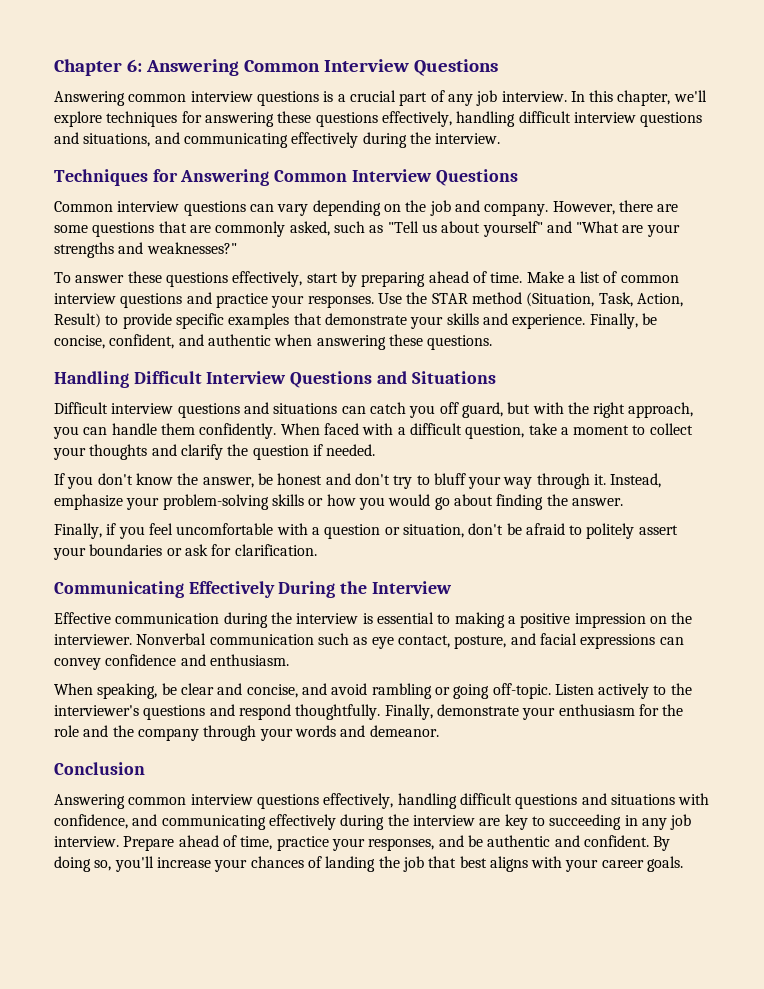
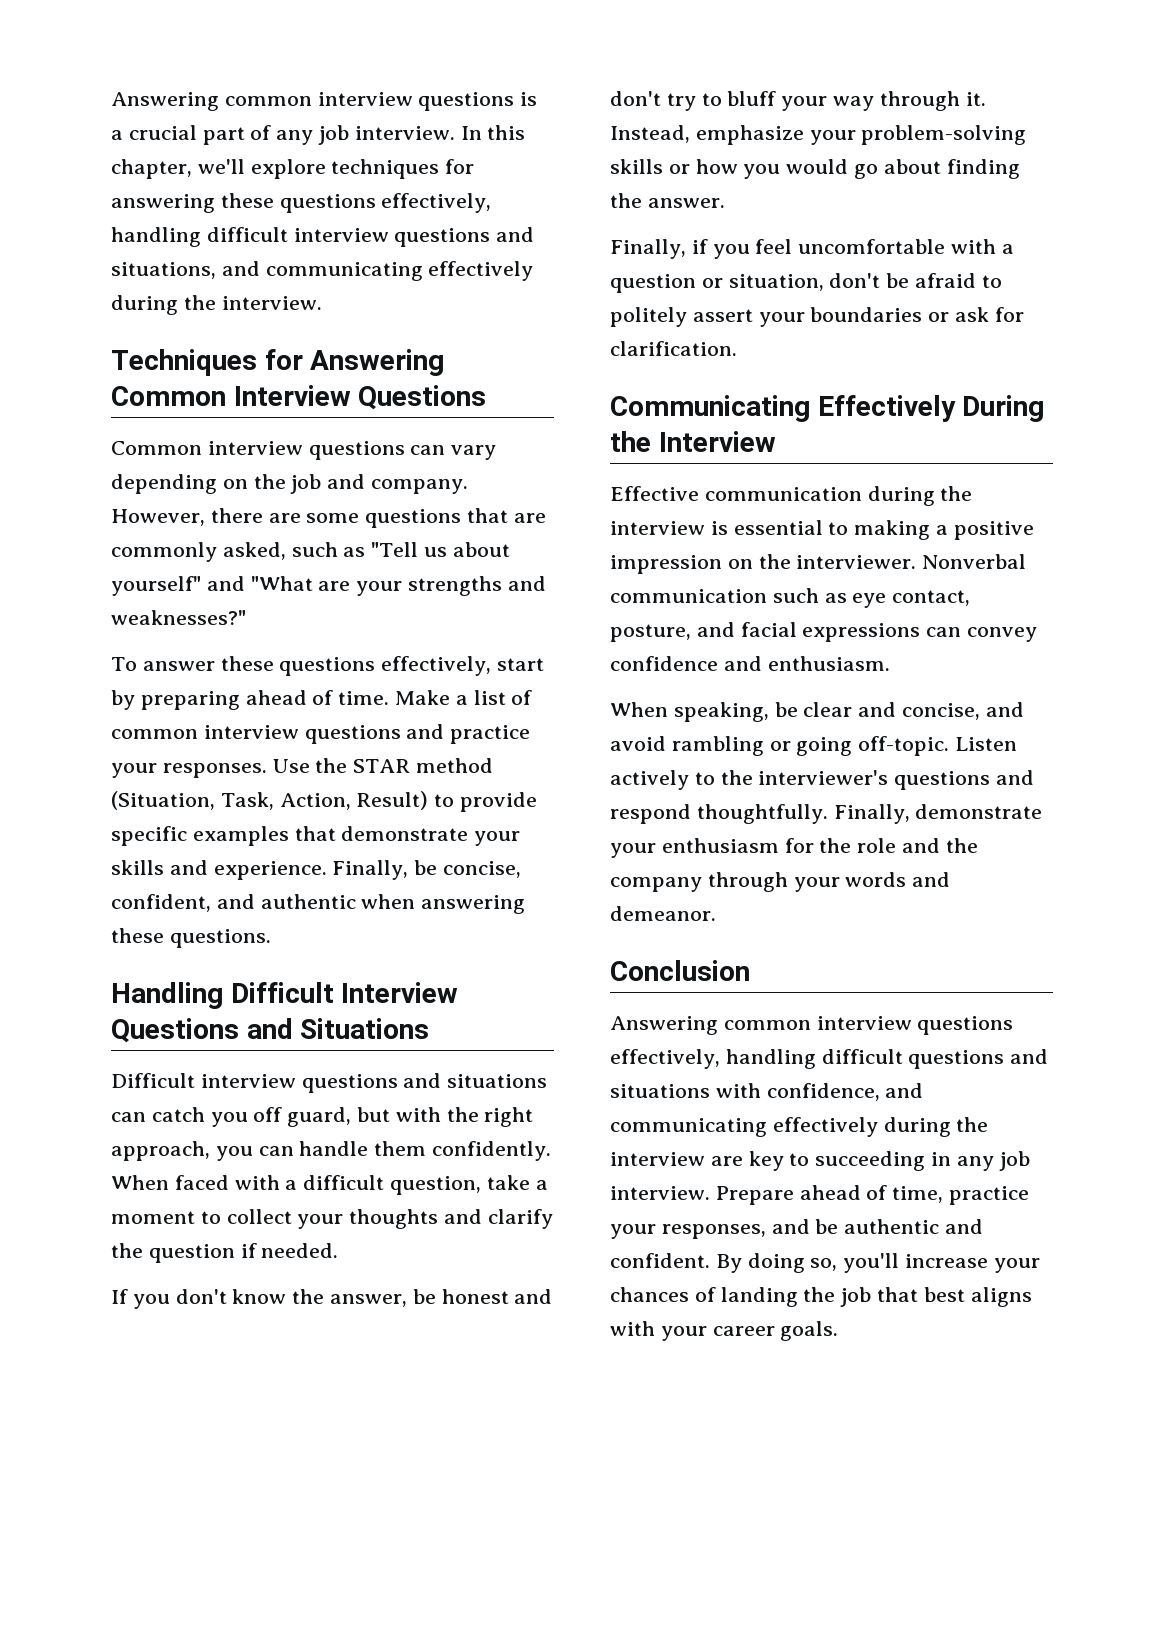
- Chapter 6: Answering Common Interview Questions

